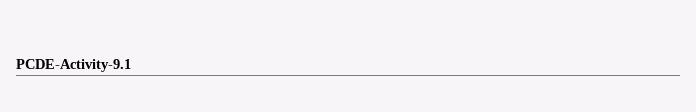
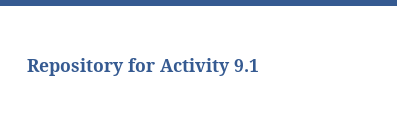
- PCDE-Activity-9.1
+ Repository for Activity 9.1

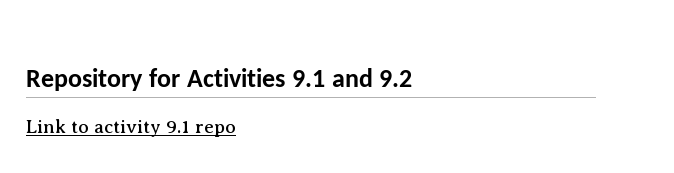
- Repository for Activity 9.1
+ Repository for Activities 9.1 and 9.2
+ Link to activity 9.1 repo

